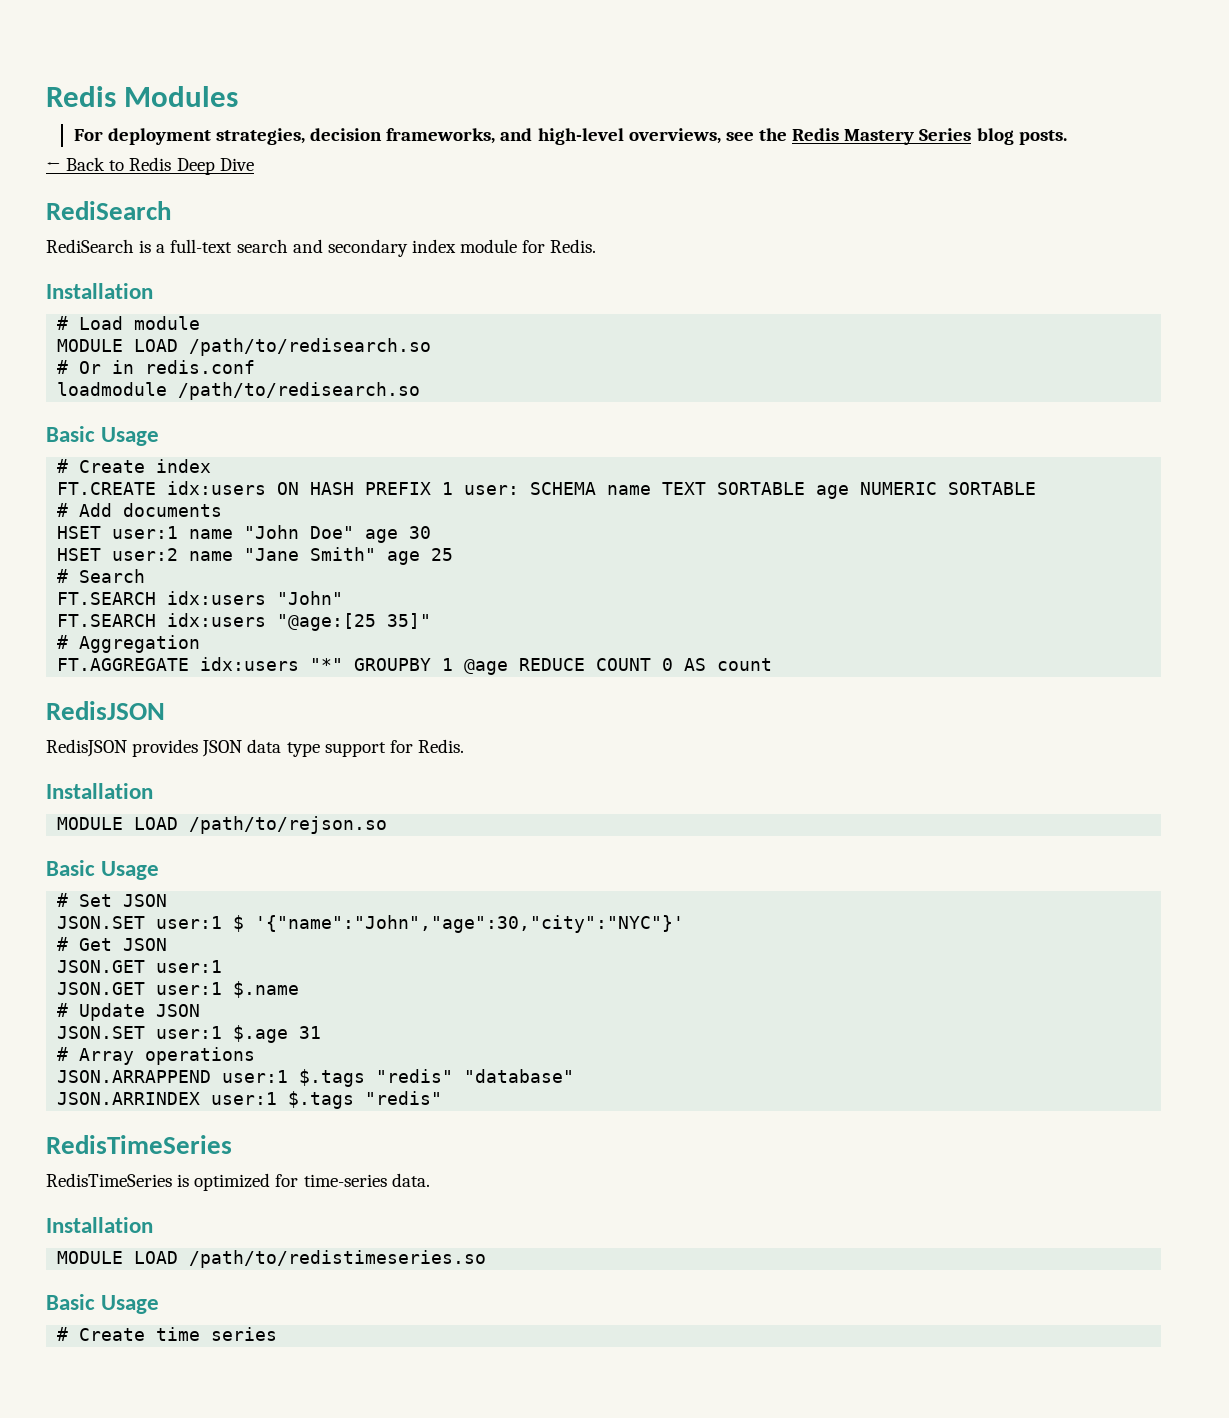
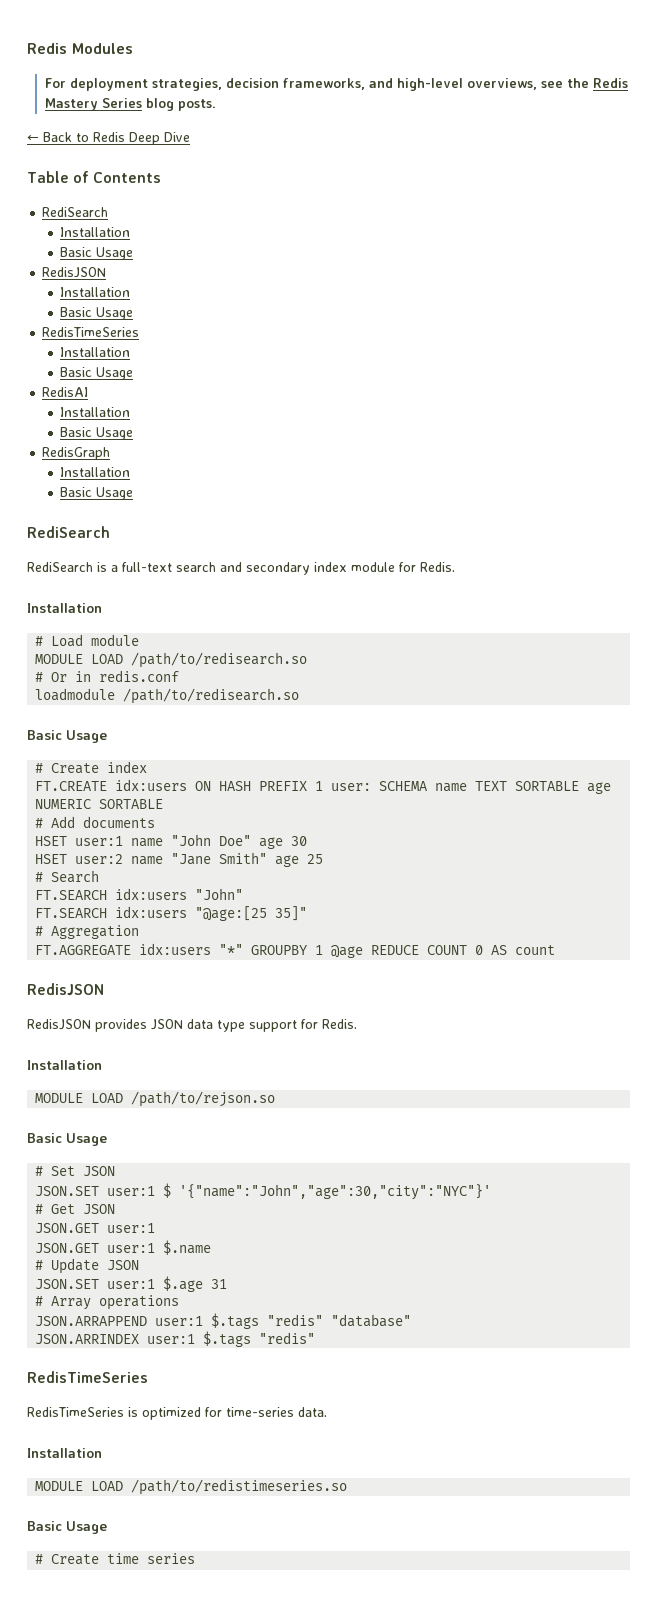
+ Table of Contents
+ RediSearch
+ Installation
+ Basic Usage
+ RedisJSON
+ Installation
+ Basic Usage
+ RedisTimeSeries
+ Installation
+ Basic Usage
+ RedisAI
+ Installation
+ Basic Usage
+ RedisGraph
+ Installation
+ Basic Usage

